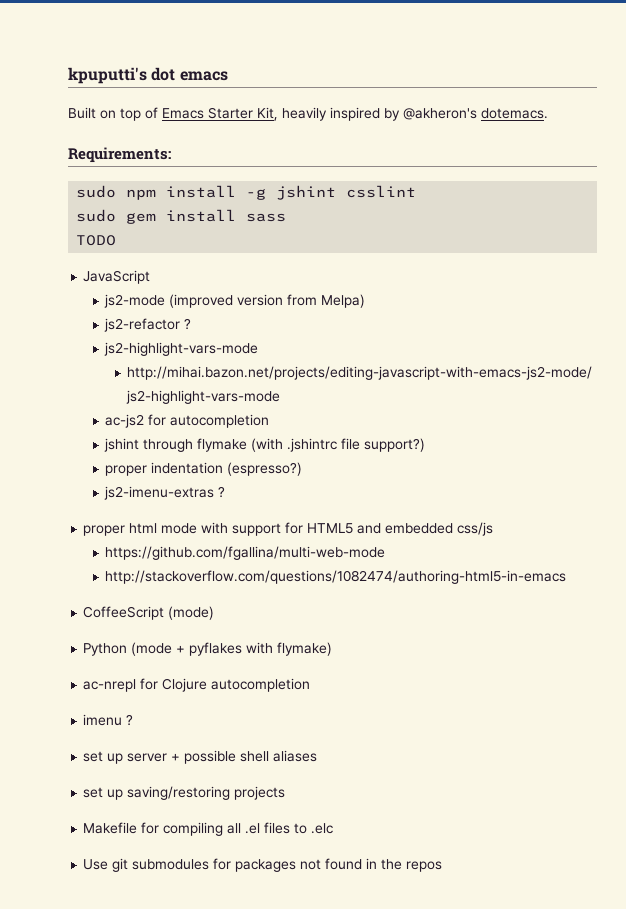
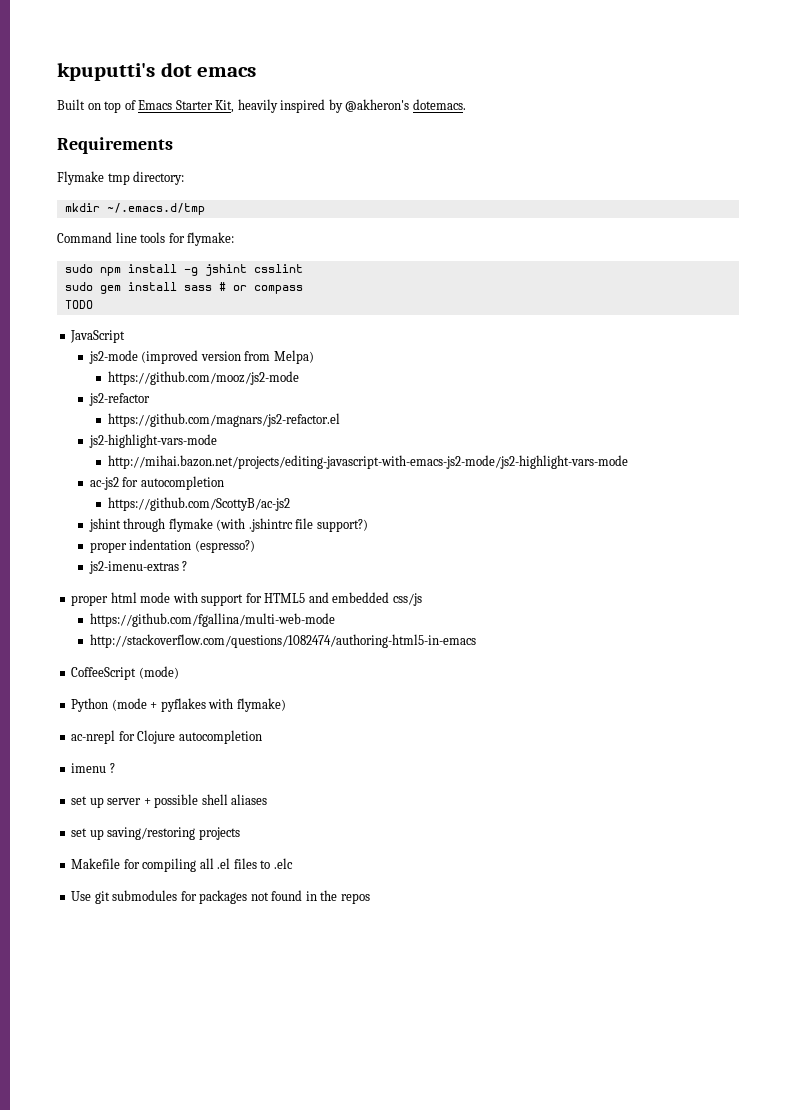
- Requirements:
+ Requirements
+ Flymake tmp directory:
+ mkdir ~/.emacs.d/tmp
+ Command line tools for flymake:
- sudo gem install sass
+ sudo gem install sass # or compass
+ https://github.com/mooz/js2-mode
- js2-refactor ?
+ js2-refactor
+ https://github.com/magnars/js2-refactor.el
+ https://github.com/ScottyB/ac-js2

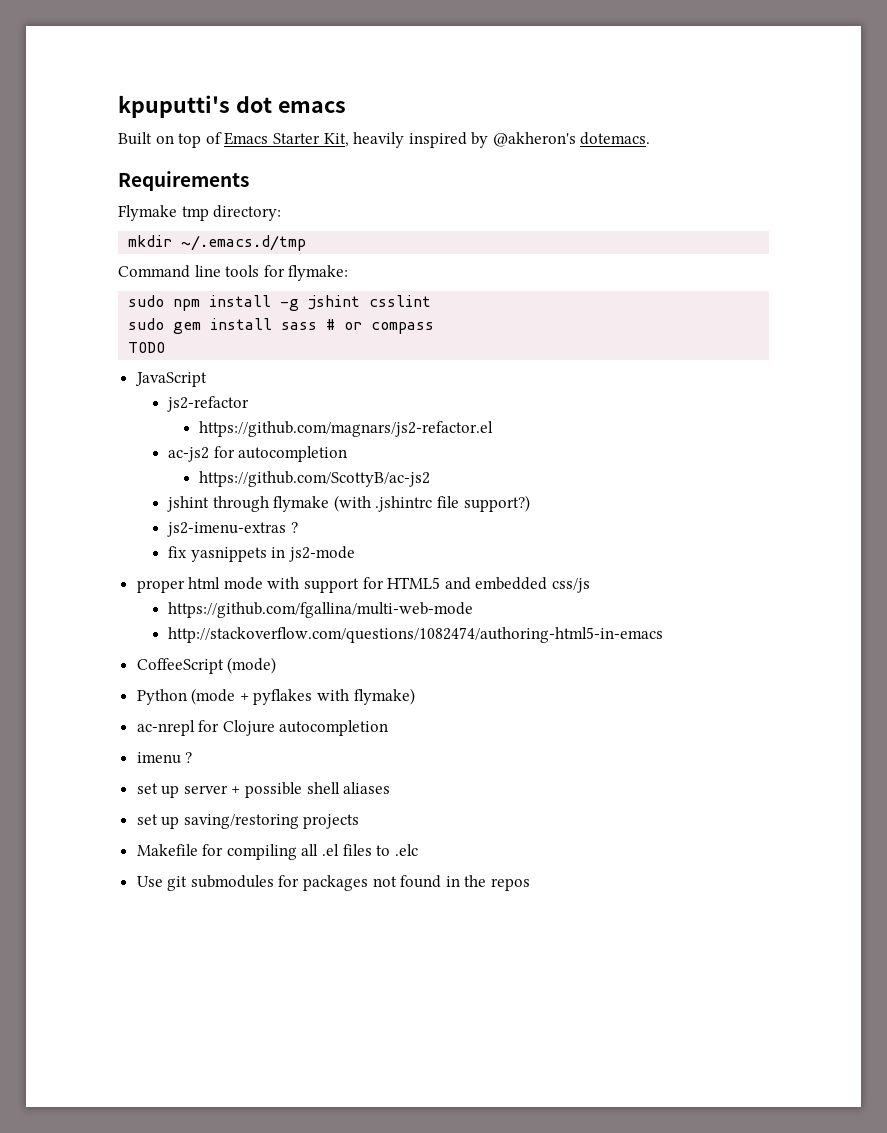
- js2-mode (improved version from Melpa)
- https://github.com/mooz/js2-mode
- js2-highlight-vars-mode
- http://mihai.bazon.net/projects/editing-javascript-with-emacs-js2-mode/js2-highlight-vars-mode
- proper indentation (espresso?)
+ fix yasnippets in js2-mode

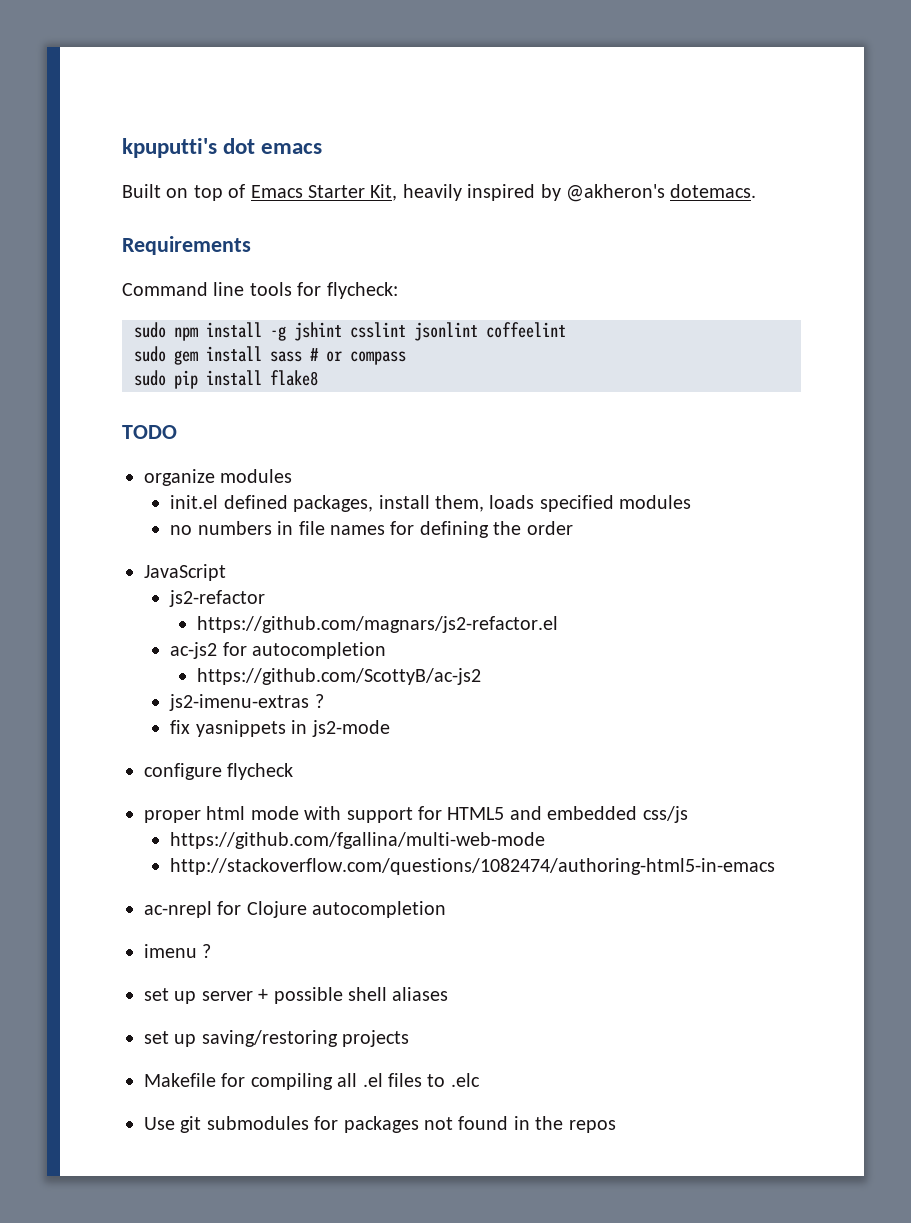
- Flymake tmp directory:
- mkdir ~/.emacs.d/tmp
- Command line tools for flymake:
+ Command line tools for flycheck:
- sudo npm install -g jshint csslint
+ sudo npm install -g jshint csslint jsonlint coffeelint
+ sudo pip install flake8
  TODO
+ organize modules
+ init.el defined packages, install them, loads specified modules
+ no numbers in file names for defining the order
- jshint through flymake (with .jshintrc file support?)
+ configure flycheck
- CoffeeScript (mode)
- Python (mode + pyflakes with flymake)

